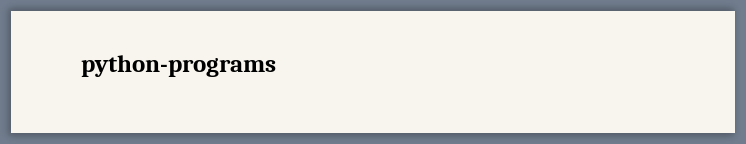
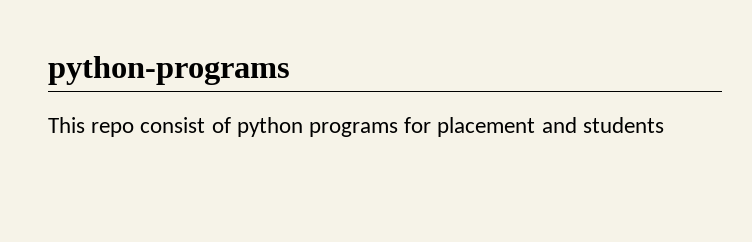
+ This repo consist of python programs for placement and students

